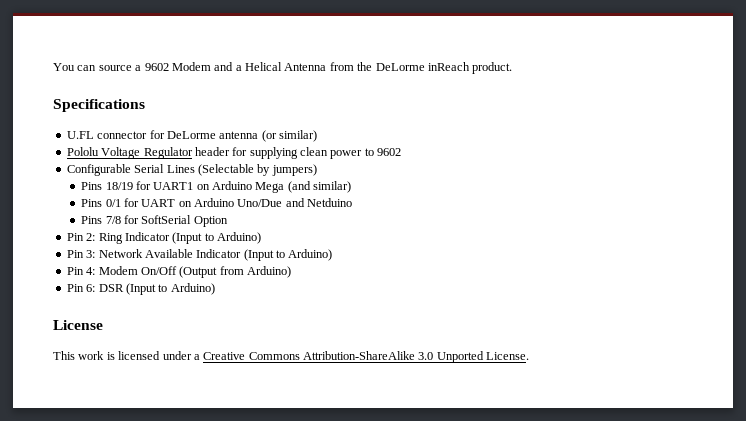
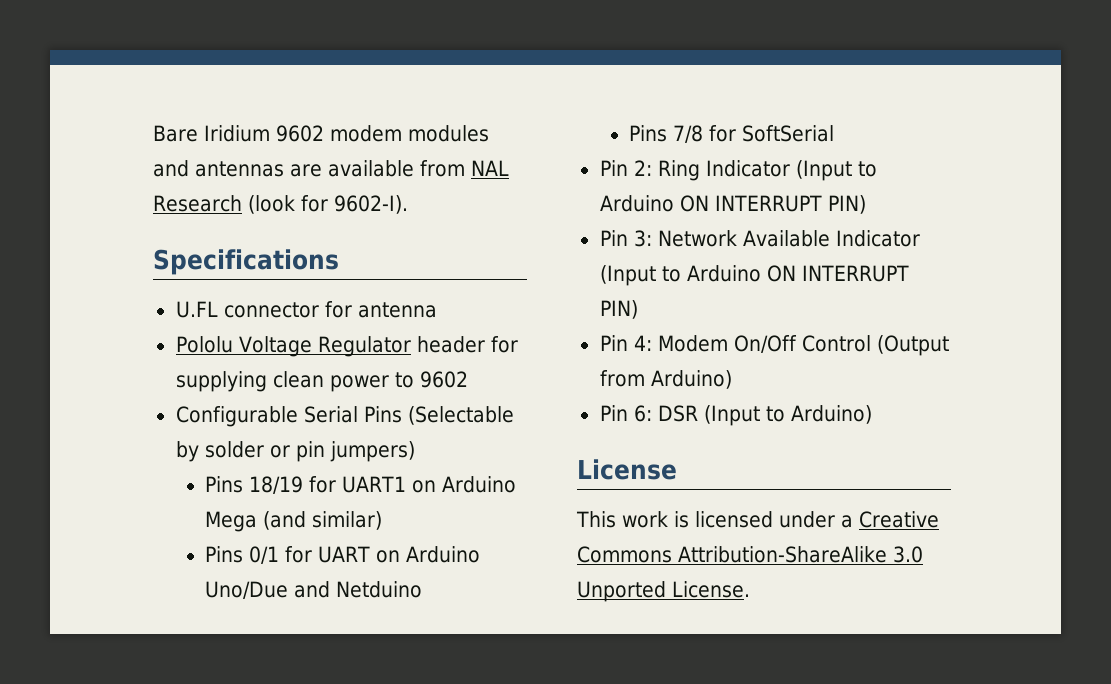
- You can source a 9602 Modem and a Helical Antenna from the DeLorme inReach product.
+ Bare Iridium 9602 modem modules and antennas are available from NAL Research (look for 9602-I).
- U.FL connector for DeLorme antenna (or similar)
+ U.FL connector for antenna
- Configurable Serial Lines (Selectable by jumpers)
+ Configurable Serial Pins (Selectable by solder or pin jumpers)
- Pins 7/8 for SoftSerial Option
+ Pins 7/8 for SoftSerial
- Pin 2: Ring Indicator (Input to Arduino)
+ Pin 2: Ring Indicator (Input to Arduino ON INTERRUPT PIN)
- Pin 3: Network Available Indicator (Input to Arduino)
+ Pin 3: Network Available Indicator (Input to Arduino ON INTERRUPT PIN)
- Pin 4: Modem On/Off (Output from Arduino)
+ Pin 4: Modem On/Off Control (Output from Arduino)

